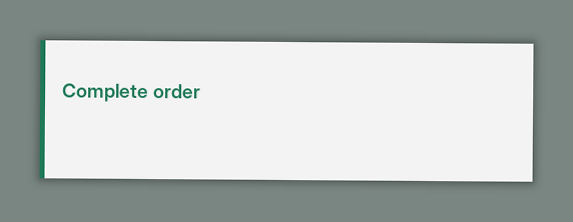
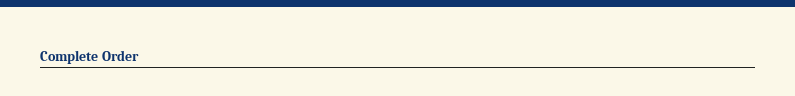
- Complete order
+ Complete Order

